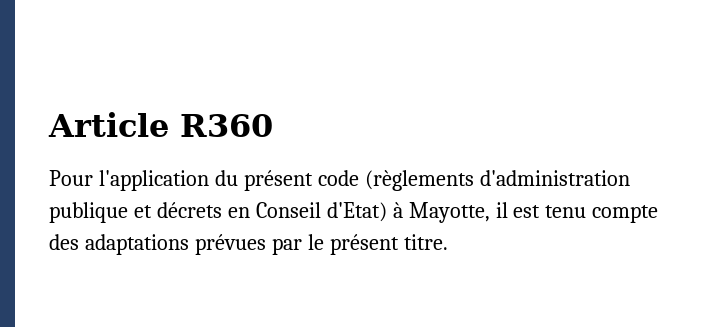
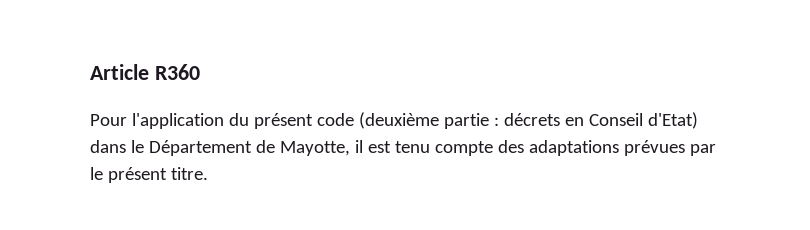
- Pour l'application du présent code (règlements d'administration publique et décrets en Conseil d'Etat) à Mayotte, il est tenu compte des adaptations prévues par le présent titre.
+ Pour l'application du présent code (deuxième partie : décrets en Conseil d'Etat) dans le Département de Mayotte, il est tenu compte des adaptations prévues par le présent titre.

